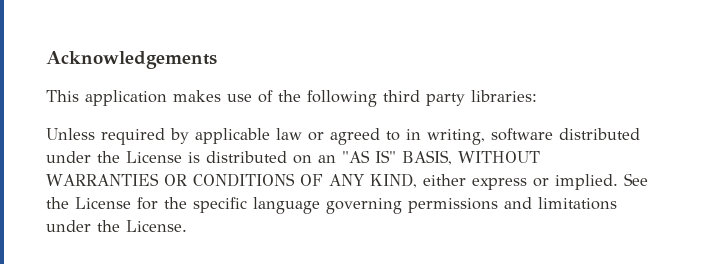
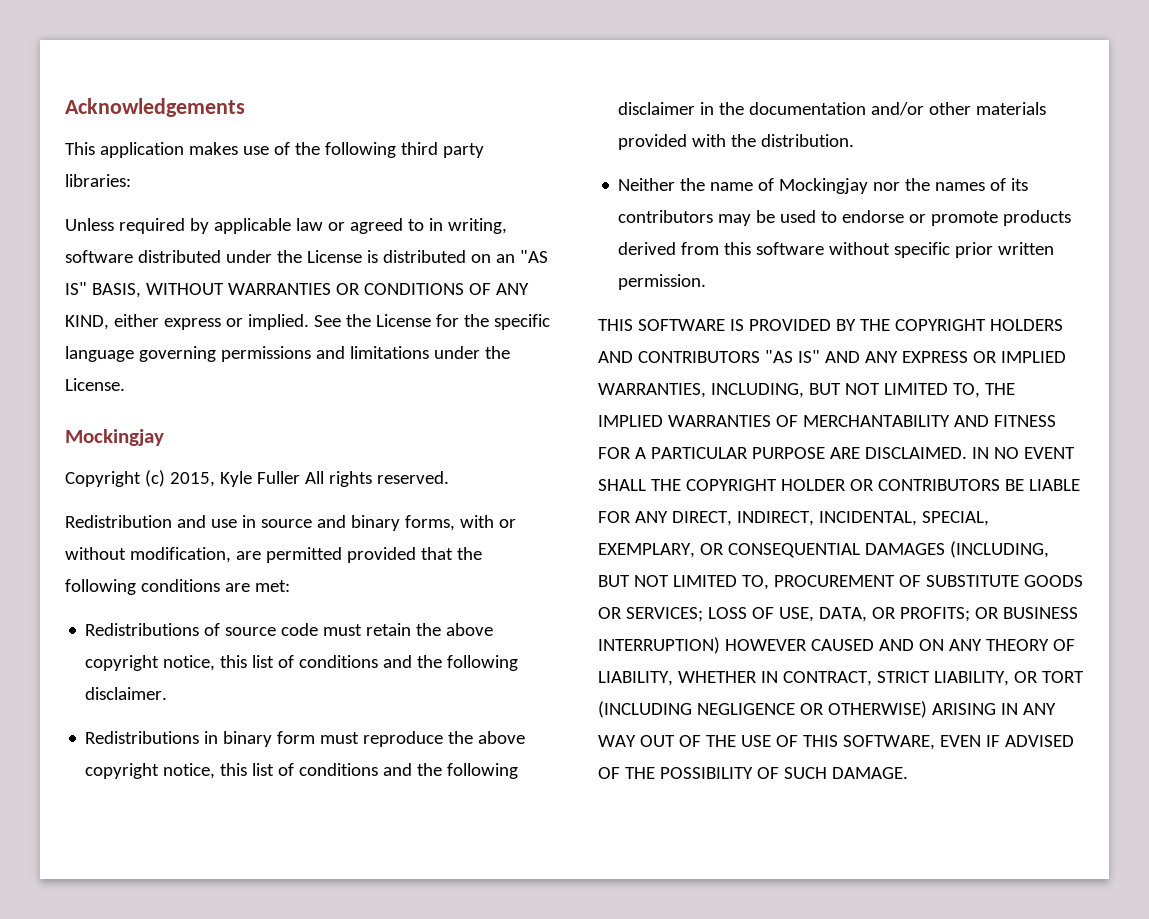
  See the License for the specific language governing permissions and limitations under the License.
+ Mockingjay
+ Copyright (c) 2015, Kyle Fuller All rights reserved.
+ Redistribution and use in source and binary forms, with or without modification, are permitted provided that the following conditions are met:
+ Redistributions of source code must retain the above copyright notice, this list of conditions and the following disclaimer.
+ Redistributions in binary form must reproduce the above copyright notice, this list of conditions and the following disclaimer in the documentation and/or other materials provided with the distribution.
+ Neither the name of Mockingjay nor the names of its contributors may be used to endorse or promote products derived from this software without specific prior written permission.
+ THIS SOFTWARE IS PROVIDED BY THE COPYRIGHT HOLDERS AND CONTRIBUTORS "AS IS" AND ANY EXPRESS OR IMPLIED WARRANTIES, INCLUDING, BUT NOT LIMITED TO, THE IMPLIED WARRANTIES OF MERCHANTABILITY AND FITNESS FOR A PARTICULAR PURPOSE ARE DISCLAIMED. IN NO EVENT SHALL THE COPYRIGHT HOLDER OR CONTRIBUTORS BE LIABLE FOR ANY DIRECT, INDIRECT, INCIDENTAL, SPECIAL, EXEMPLARY, OR CONSEQUENTIAL DAMAGES (INCLUDING, BUT NOT LIMITED TO, PROCUREMENT OF SUBSTITUTE GOODS OR SERVICES; LOSS OF USE, DATA, OR PROFITS; OR BUSINESS INTERRUPTION) HOWEVER CAUSED AND ON ANY THEORY OF LIABILITY, WHETHER IN CONTRACT, STRICT LIABILITY, OR TORT (INCLUDING NEGLIGENCE OR OTHERWISE) ARISING IN ANY WAY OUT OF THE USE OF THIS SOFTWARE, EVEN IF ADVISED OF THE POSSIBILITY OF SUCH DAMAGE.

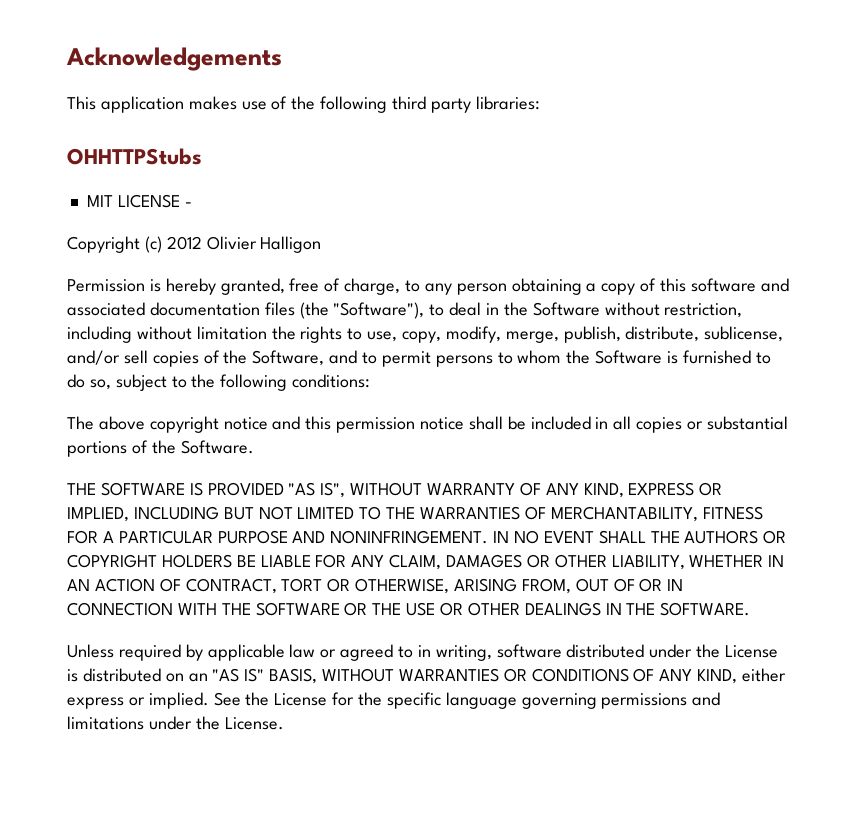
+ OHHTTPStubs
+ MIT LICENSE -
+ Copyright (c) 2012 Olivier Halligon
+ Permission is hereby granted, free of charge, to any person obtaining a copy of this software and associated documentation files (the "Software"), to deal in the Software without restriction, including without limitation the rights to use, copy, modify, merge, publish, distribute, sublicense, and/or sell copies of the Software, and to permit persons to whom the Software is furnished to do so, subject to the following conditions:
+ The above copyright notice and this permission notice shall be included in all copies or substantial portions of the Software.
+ THE SOFTWARE IS PROVIDED "AS IS", WITHOUT WARRANTY OF ANY KIND, EXPRESS OR IMPLIED, INCLUDING BUT NOT LIMITED TO THE WARRANTIES OF MERCHANTABILITY, FITNESS FOR A PARTICULAR PURPOSE AND NONINFRINGEMENT. IN NO EVENT SHALL THE AUTHORS OR COPYRIGHT HOLDERS BE LIABLE FOR ANY CLAIM, DAMAGES OR OTHER LIABILITY, WHETHER IN AN ACTION OF CONTRACT, TORT OR OTHERWISE, ARISING FROM, OUT OF OR IN CONNECTION WITH THE SOFTWARE OR THE USE OR OTHER DEALINGS IN THE SOFTWARE.
  See the License for the specific language governing permissions and limitations under the License.
- Mockingjay
- Copyright (c) 2015, Kyle Fuller All rights reserved.
- Redistribution and use in source and binary forms, with or without modification, are permitted provided that the following conditions are met:
- Redistributions of source code must retain the above copyright notice, this list of conditions and the following disclaimer.
- Redistributions in binary form must reproduce the above copyright notice, this list of conditions and the following disclaimer in the documentation and/or other materials provided with the distribution.
- Neither the name of Mockingjay nor the names of its contributors may be used to endorse or promote products derived from this software without specific prior written permission.
- THIS SOFTWARE IS PROVIDED BY THE COPYRIGHT HOLDERS AND CONTRIBUTORS "AS IS" AND ANY EXPRESS OR IMPLIED WARRANTIES, INCLUDING, BUT NOT LIMITED TO, THE IMPLIED WARRANTIES OF MERCHANTABILITY AND FITNESS FOR A PARTICULAR PURPOSE ARE DISCLAIMED. IN NO EVENT SHALL THE COPYRIGHT HOLDER OR CONTRIBUTORS BE LIABLE FOR ANY DIRECT, INDIRECT, INCIDENTAL, SPECIAL, EXEMPLARY, OR CONSEQUENTIAL DAMAGES (INCLUDING, BUT NOT LIMITED TO, PROCUREMENT OF SUBSTITUTE GOODS OR SERVICES; LOSS OF USE, DATA, OR PROFITS; OR BUSINESS INTERRUPTION) HOWEVER CAUSED AND ON ANY THEORY OF LIABILITY, WHETHER IN CONTRACT, STRICT LIABILITY, OR TORT (INCLUDING NEGLIGENCE OR OTHERWISE) ARISING IN ANY WAY OUT OF THE USE OF THIS SOFTWARE, EVEN IF ADVISED OF THE POSSIBILITY OF SUCH DAMAGE.

